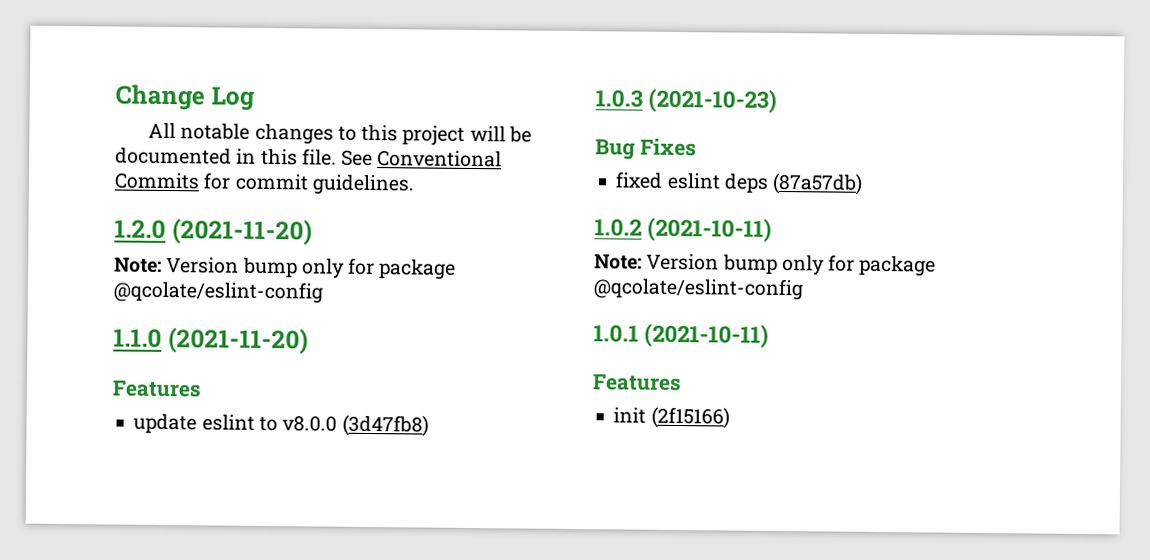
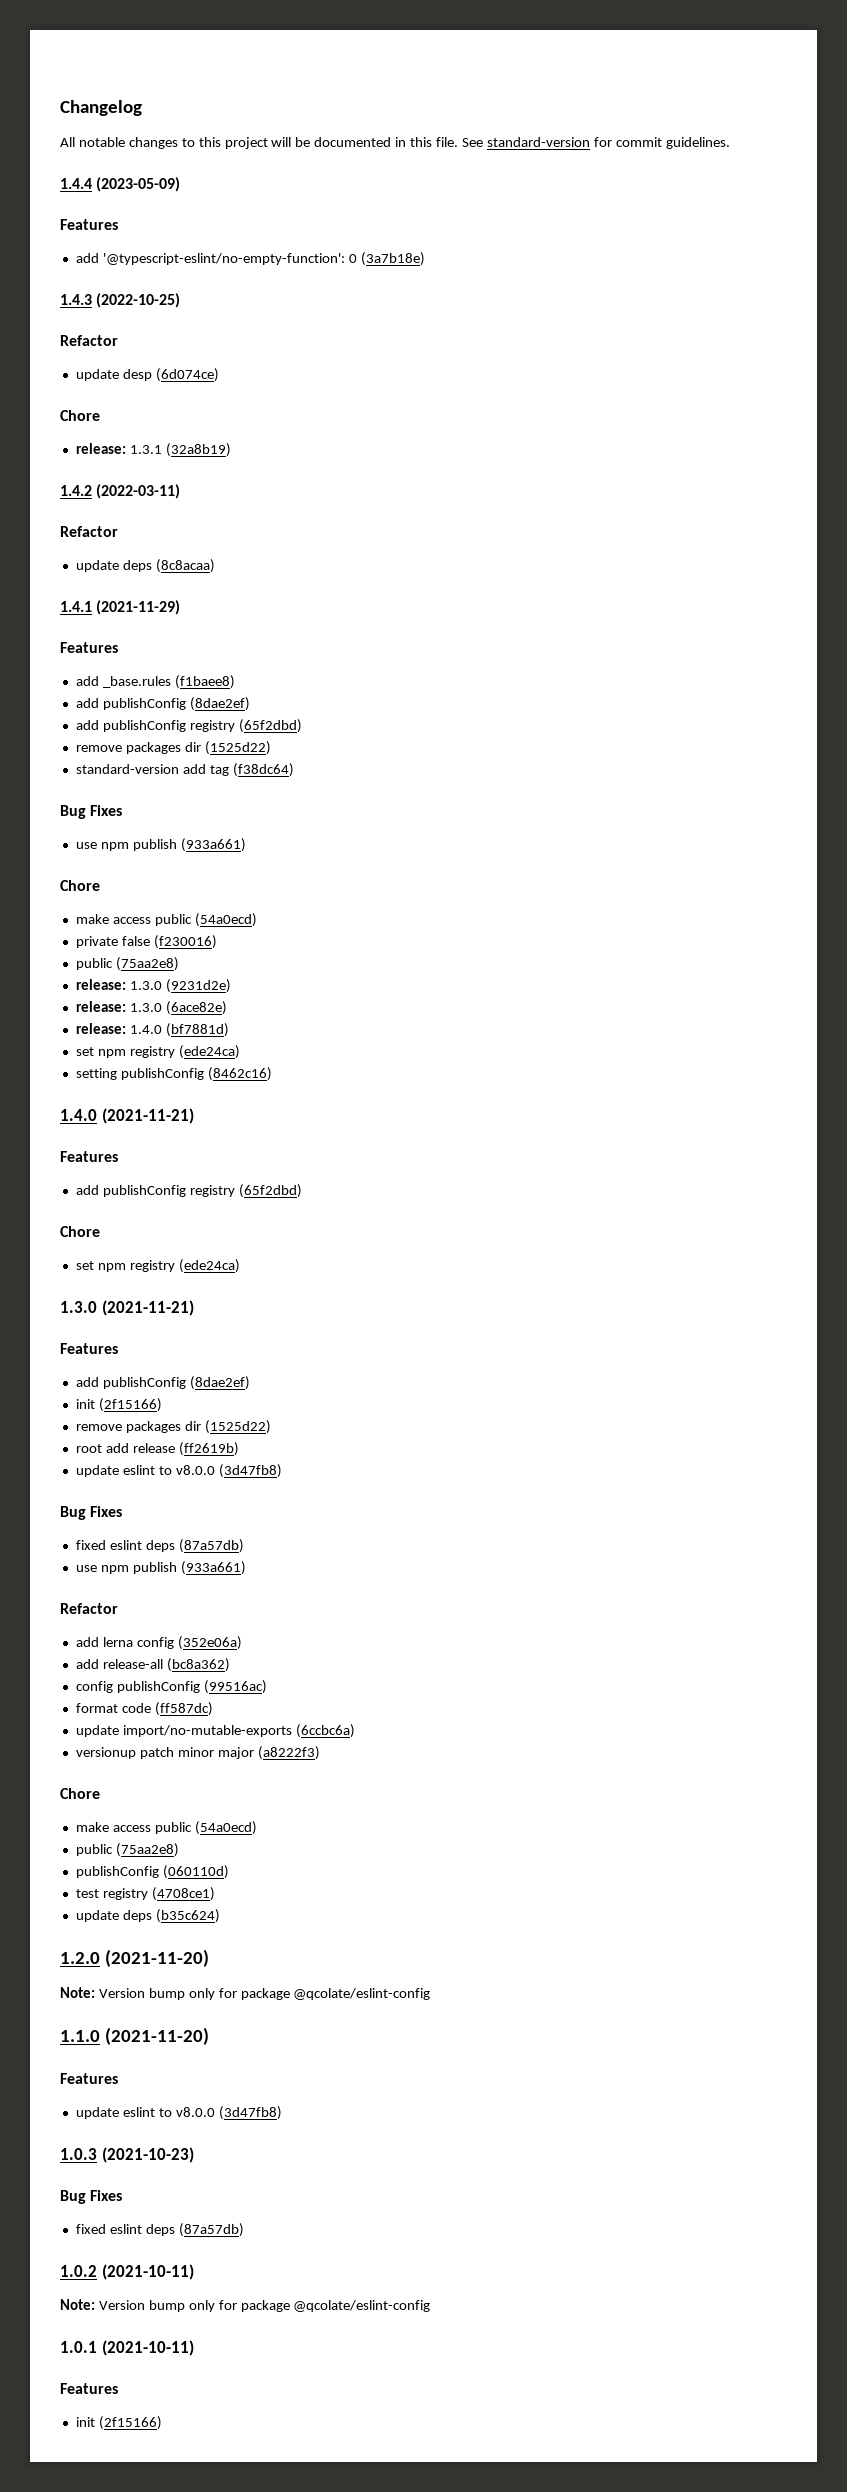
- Change Log
+ Changelog
- See Conventional Commits for commit guidelines.
+ See standard-version for commit guidelines.
+ 1.4.4 (2023-05-09)
+ Features
+ add '@typescript-eslint/no-empty-function': 0 (3a7b18e)
+ 1.4.3 (2022-10-25)
+ Refactor
+ update desp (6d074ce)
+ Chore
+ release: 1.3.1 (32a8b19)
+ 1.4.2 (2022-03-11)
+ Refactor
+ update deps (8c8acaa)
+ 1.4.1 (2021-11-29)
+ Features
+ add _base.rules (f1baee8)
+ add publishConfig (8dae2ef)
+ add publishConfig registry (65f2dbd)
+ remove packages dir (1525d22)
+ standard-version add tag (f38dc64)
+ Bug Fixes
+ use npm publish (933a661)
+ Chore
+ make access public (54a0ecd)
+ private false (f230016)
+ public (75aa2e8)
+ release: 1.3.0 (9231d2e)
+ release: 1.3.0 (6ace82e)
+ release: 1.4.0 (bf7881d)
+ set npm registry (ede24ca)
+ setting publishConfig (8462c16)
+ 1.4.0 (2021-11-21)
+ Features
+ add publishConfig registry (65f2dbd)
+ Chore
+ set npm registry (ede24ca)
+ 1.3.0 (2021-11-21)
+ Features
+ add publishConfig (8dae2ef)
+ init (2f15166)
+ remove packages dir (1525d22)
+ root add release (ff2619b)
+ update eslint to v8.0.0 (3d47fb8)
+ Bug Fixes
+ fixed eslint deps (87a57db)
+ use npm publish (933a661)
+ Refactor
+ add lerna config (352e06a)
+ add release-all (bc8a362)
+ config publishConfig (99516ac)
+ format code (ff587dc)
+ update import/no-mutable-exports (6ccbc6a)
+ versionup patch minor major (a8222f3)
+ Chore
+ make access public (54a0ecd)
+ public (75aa2e8)
+ publishConfig (060110d)
+ test registry (4708ce1)
+ update deps (b35c624)

